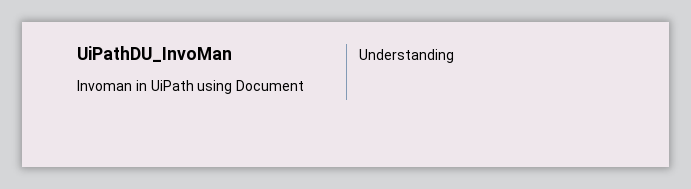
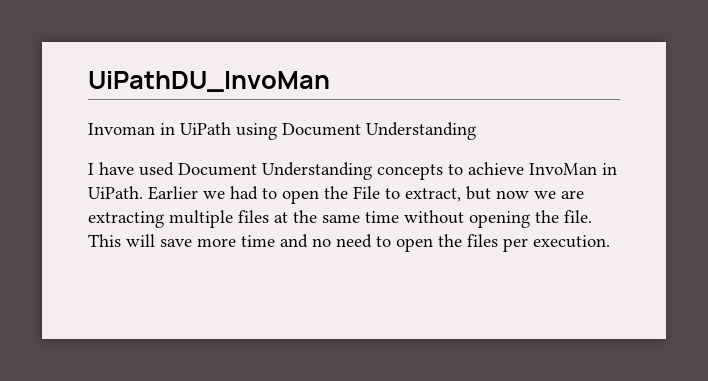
+ I have used Document Understanding concepts to achieve InvoMan in UiPath. Earlier we had to open the File to extract, but now we are extracting multiple files at the same time without opening the file. This will save more time and no need to open the files per execution.

